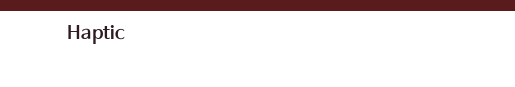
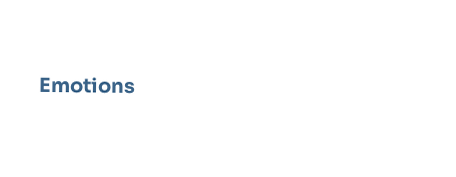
- Haptic
+ Emotions

